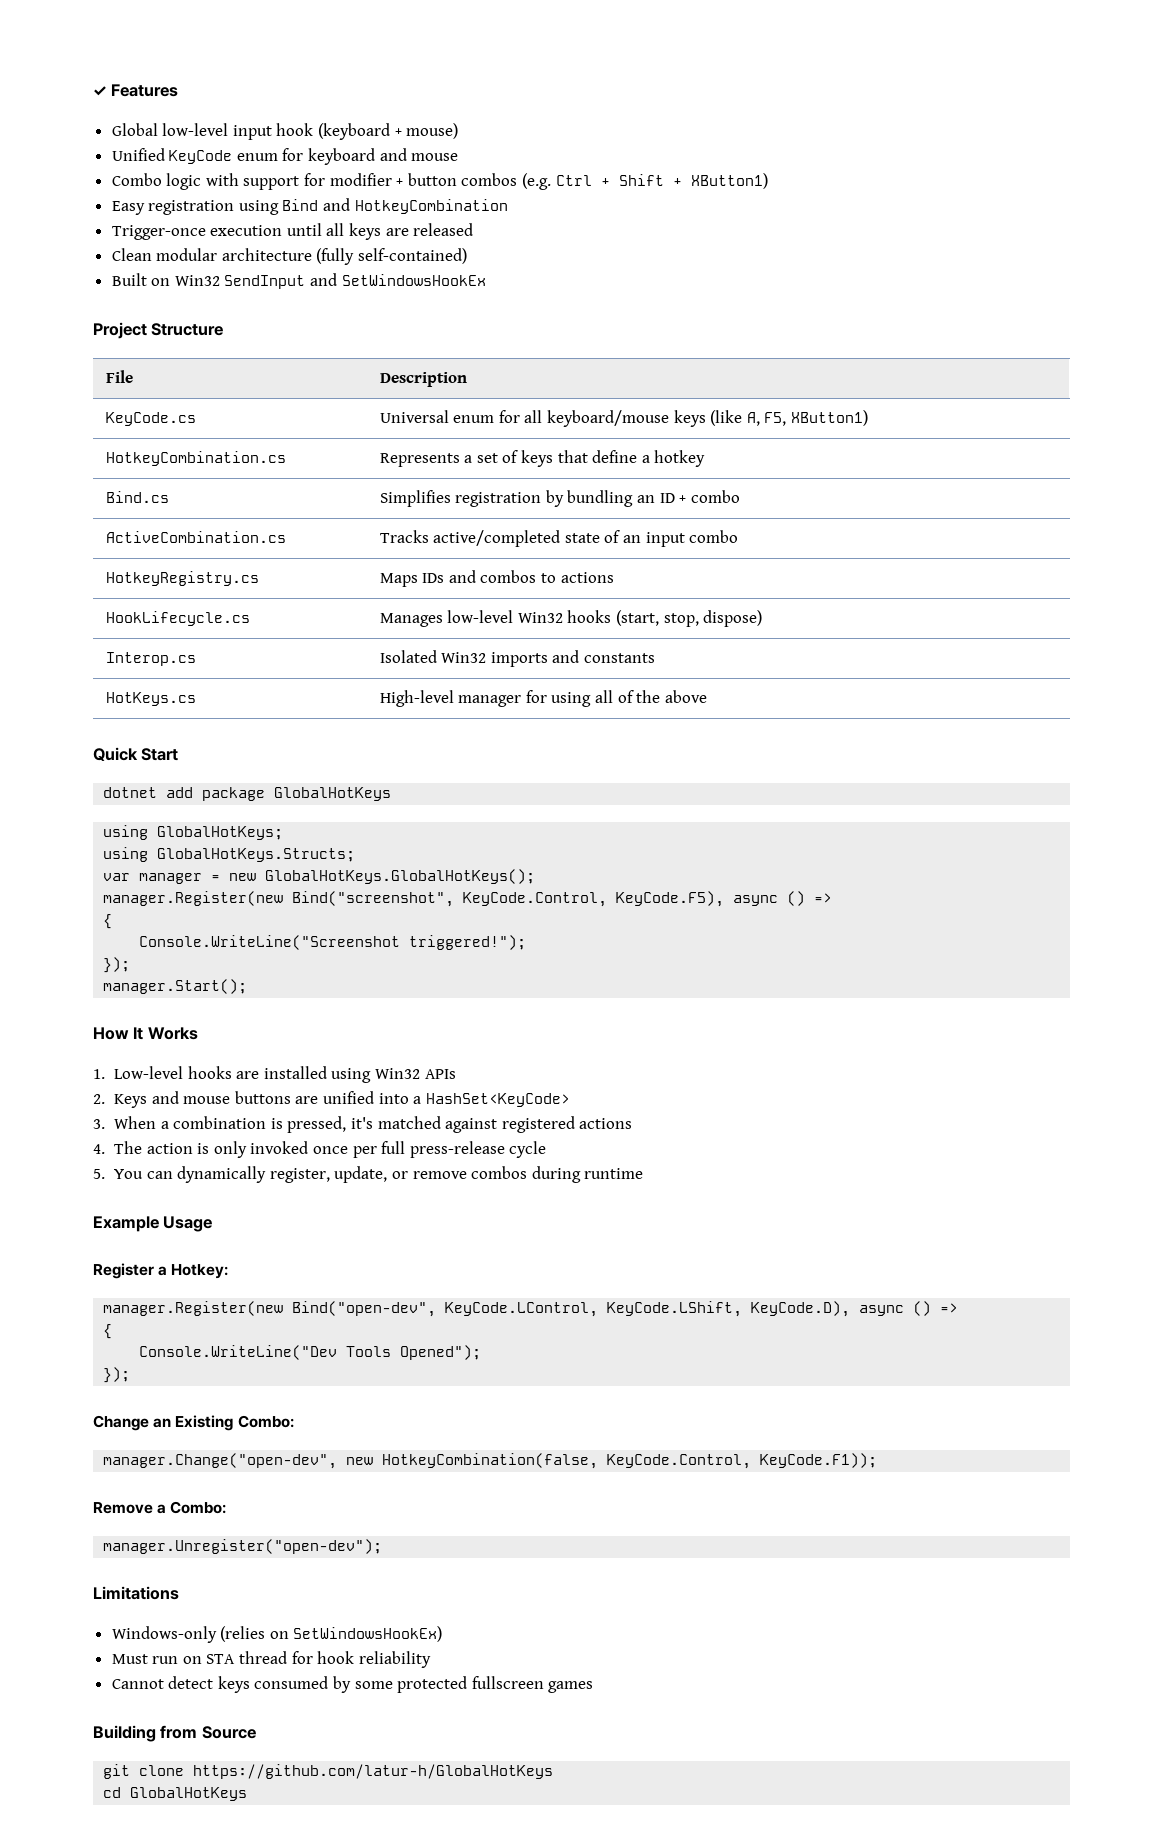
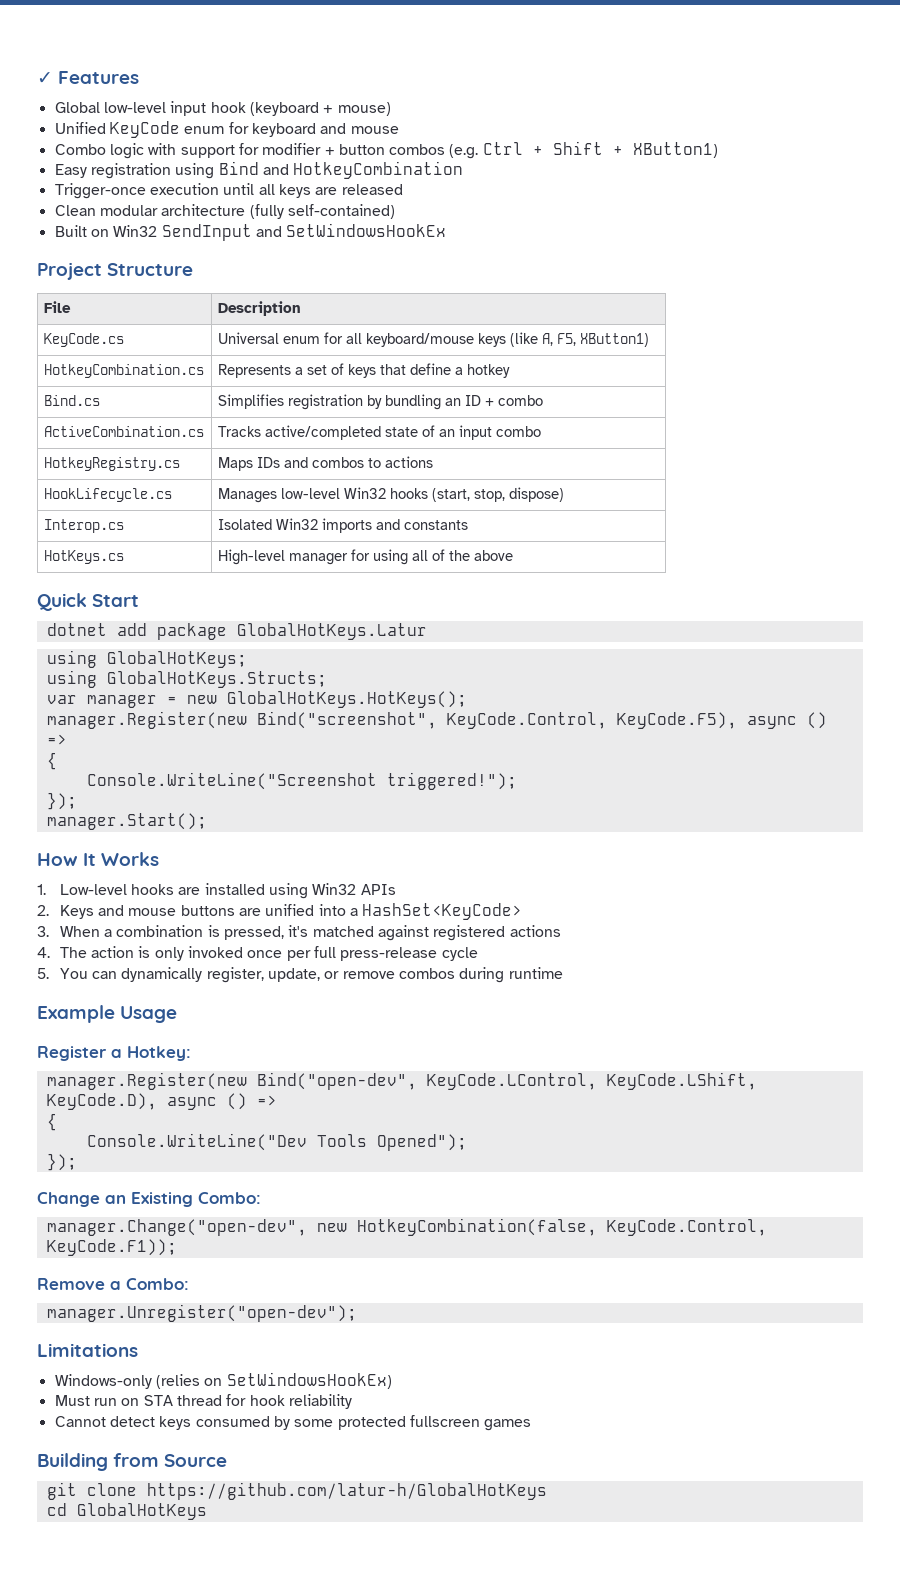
- dotnet add package GlobalHotKeys
+ dotnet add package GlobalHotKeys.Latur
- var manager = new GlobalHotKeys.GlobalHotKeys();
+ var manager = new GlobalHotKeys.HotKeys();

